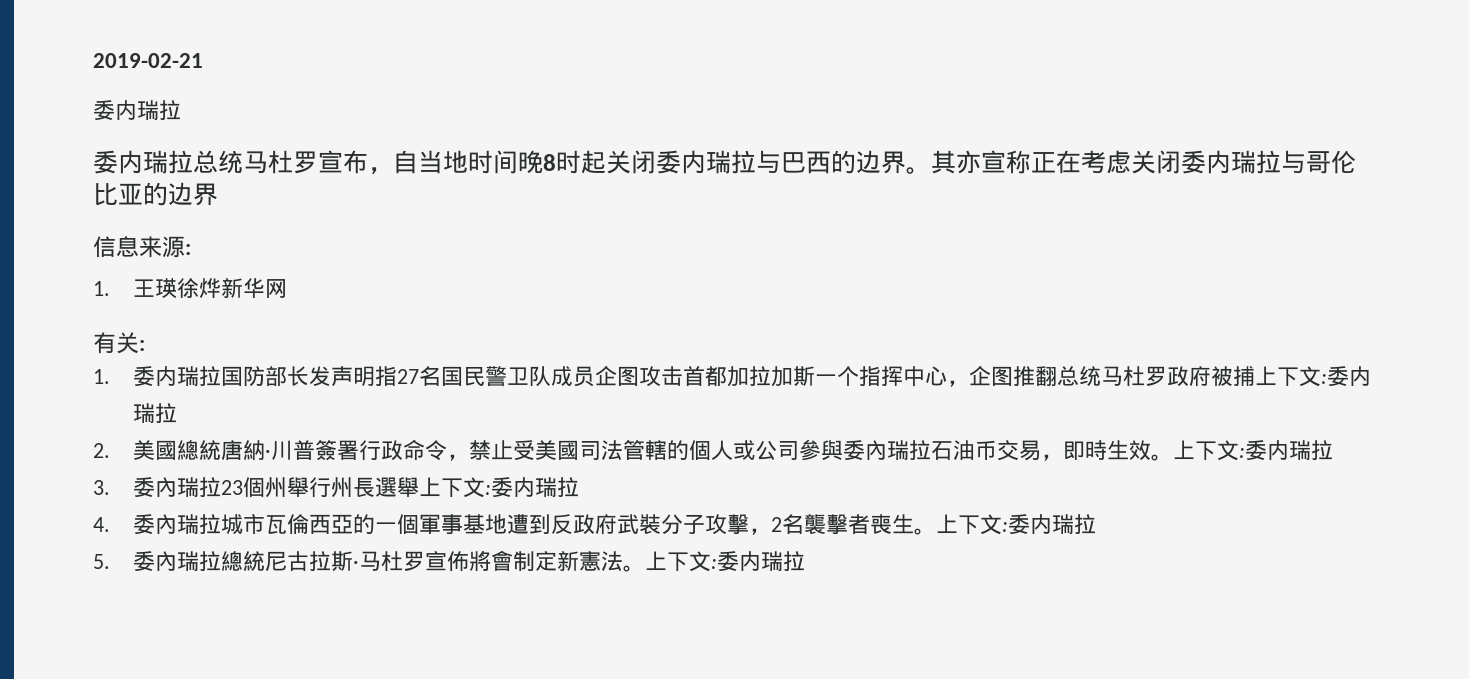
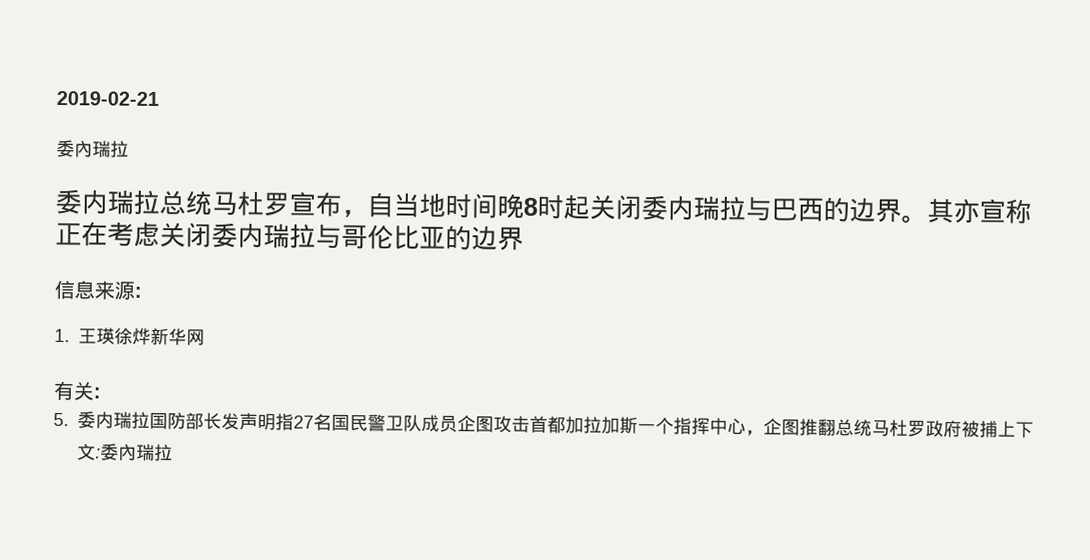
  2019-02-21
- 委内瑞拉
+ 委內瑞拉
- 1.委内瑞拉国防部长发声明指27名国民警卫队成员企图攻击首都加拉加斯一个指挥中心，企图推翻总统马杜罗政府被捕上下文:委内瑞拉
- 2.美國總統唐納·川普簽署行政命令，禁止受美國司法管轄的個人或公司參與委內瑞拉石油币交易，即時生效。上下文:委内瑞拉
- 3.委內瑞拉23個州舉行州長選舉上下文:委内瑞拉
- 4.委內瑞拉城市瓦倫西亞的一個軍事基地遭到反政府武裝分子攻擊，2名襲擊者喪生。上下文:委内瑞拉
- 5.委內瑞拉總統尼古拉斯·马杜罗宣佈將會制定新憲法。上下文:委内瑞拉
+ 5.委内瑞拉国防部长发声明指27名国民警卫队成员企图攻击首都加拉加斯一个指挥中心，企图推翻总统马杜罗政府被捕上下文:委內瑞拉

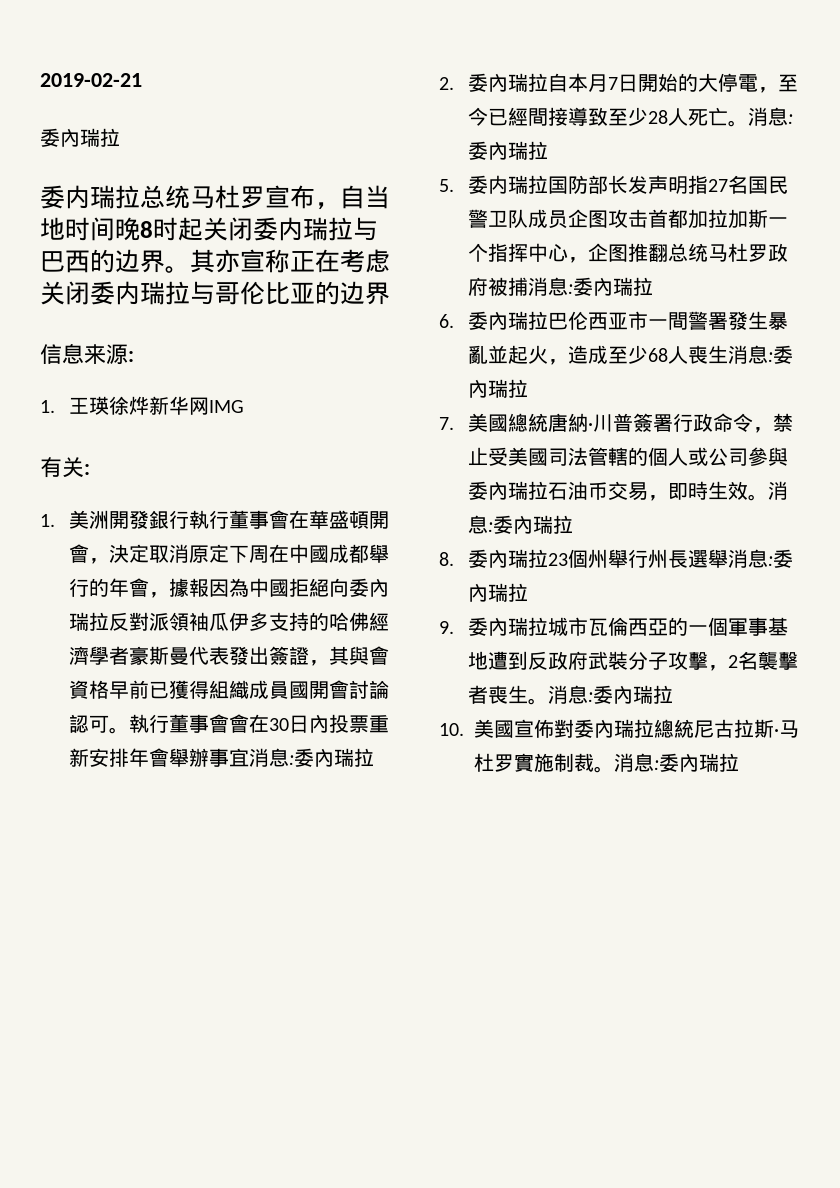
- 1.王瑛徐烨新华网
+ 1.王瑛徐烨新华网IMG
+ 1.美洲開發銀行執行董事會在華盛頓開會，決定取消原定下周在中國成都舉行的年會，據報因為中國拒絕向委內瑞拉反對派領袖瓜伊多支持的哈佛經濟學者豪斯曼代表發出簽證，其與會資格早前已獲得組織成員國開會討論認可。執行董事會會在30日內投票重新安排年會舉辦事宜消息:委內瑞拉
+ 2.委內瑞拉自本月7日開始的大停電，至今已經間接導致至少28人死亡。消息:委內瑞拉
- 5.委内瑞拉国防部长发声明指27名国民警卫队成员企图攻击首都加拉加斯一个指挥中心，企图推翻总统马杜罗政府被捕上下文:委內瑞拉
+ 5.委内瑞拉国防部长发声明指27名国民警卫队成员企图攻击首都加拉加斯一个指挥中心，企图推翻总统马杜罗政府被捕消息:委內瑞拉
+ 6.委內瑞拉巴伦西亚市一間警署發生暴亂並起火，造成至少68人喪生消息:委內瑞拉
+ 7.美國總統唐納·川普簽署行政命令，禁止受美國司法管轄的個人或公司參與委內瑞拉石油币交易，即時生效。消息:委內瑞拉
+ 8.委內瑞拉23個州舉行州長選舉消息:委內瑞拉
+ 9.委內瑞拉城市瓦倫西亞的一個軍事基地遭到反政府武裝分子攻擊，2名襲擊者喪生。消息:委內瑞拉
+ 10.美國宣佈對委內瑞拉總統尼古拉斯·马杜罗實施制裁。消息:委內瑞拉

